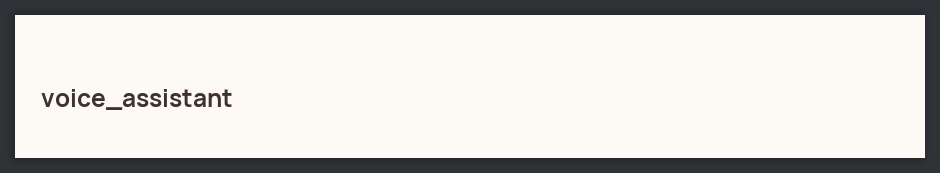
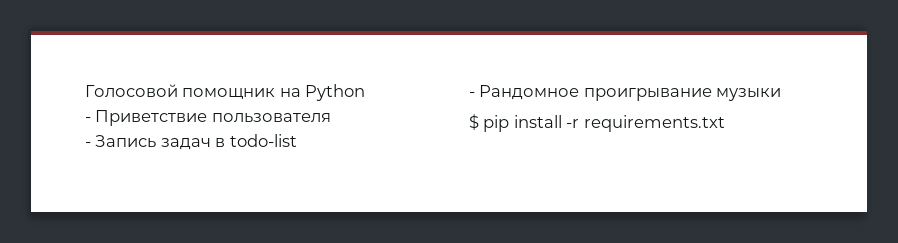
- voice_assistant
+ Голосовой помощник на Python
+ - Приветствие пользователя
+ - Запись задач в todo-list
+ - Рандомное проигрывание музыки
+ $ pip install -r requirements.txt

